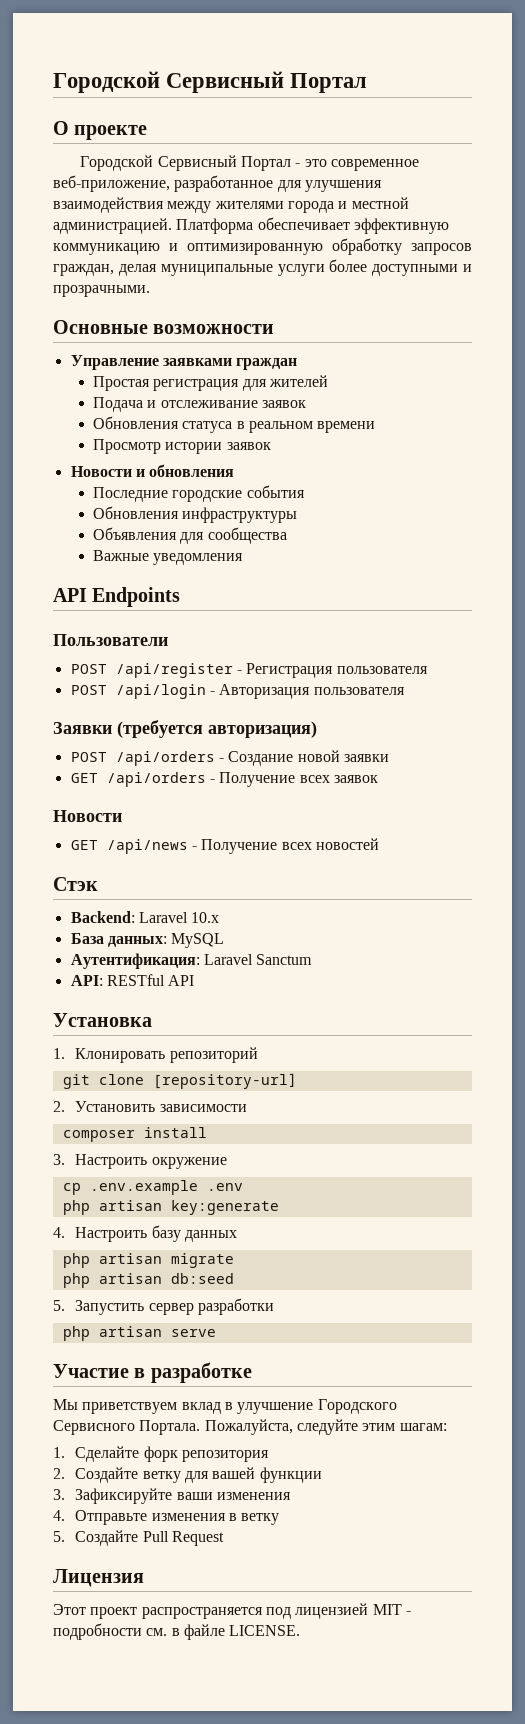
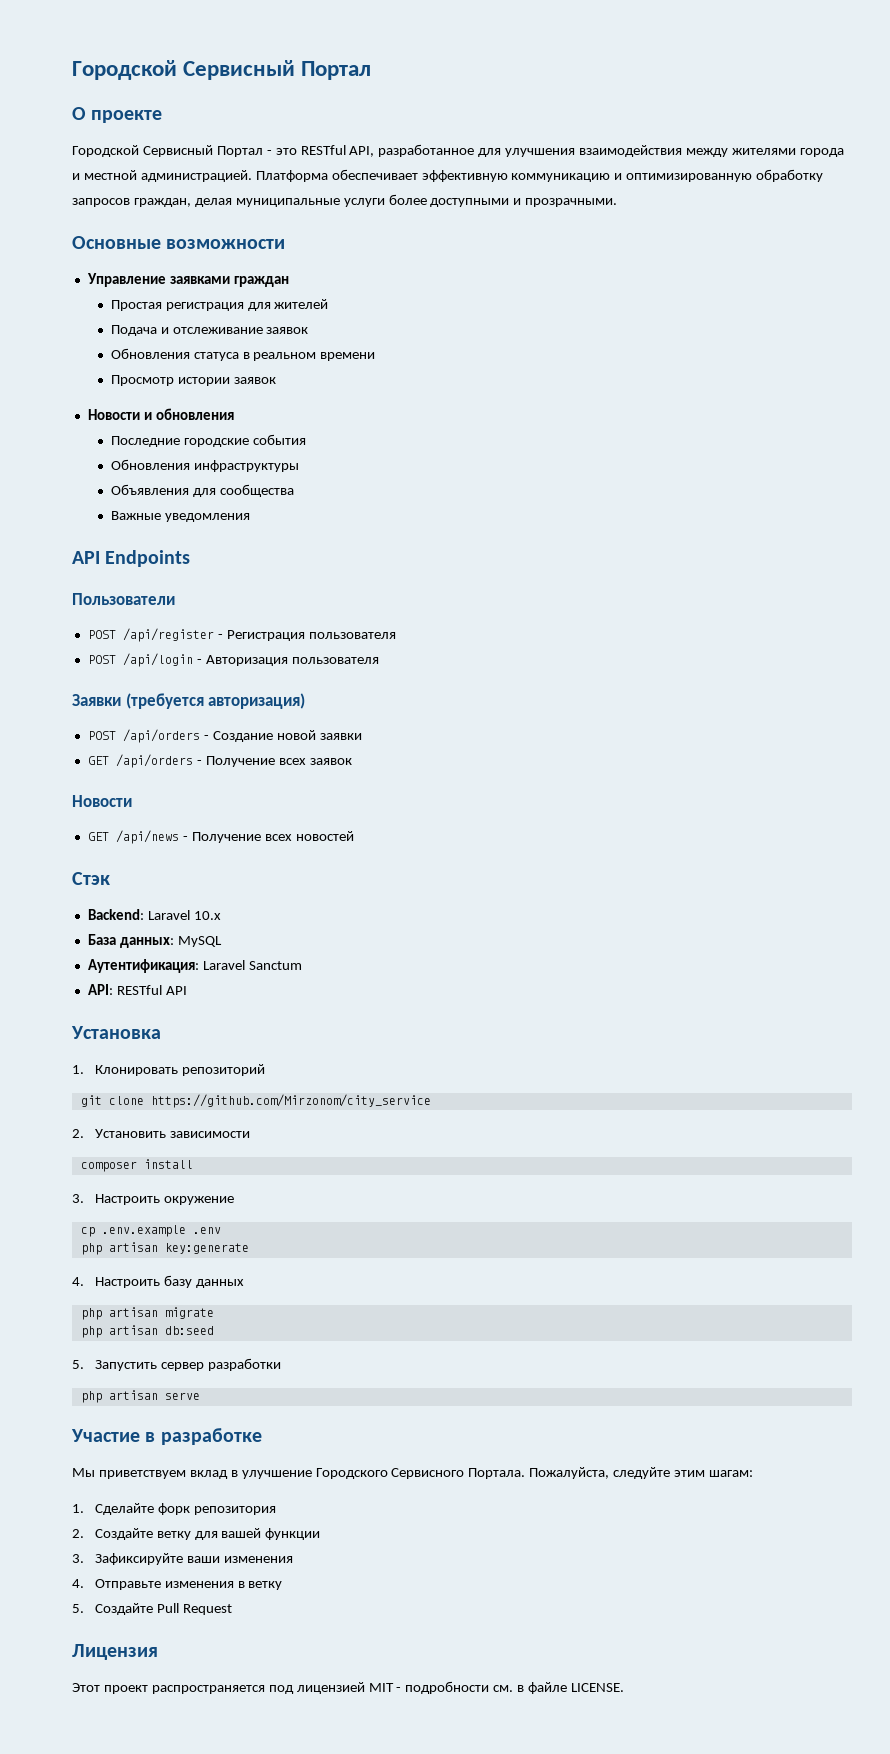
- Городской Сервисный Портал - это современное веб-приложение, разработанное для улучшения взаимодействия между жителями города и местной администрацией.
+ Городской Сервисный Портал - это RESTful API, разработанное для улучшения взаимодействия между жителями города и местной администрацией.
- git clone [repository-url]
+ git clone https://github.com/Mirzonom/city_service

